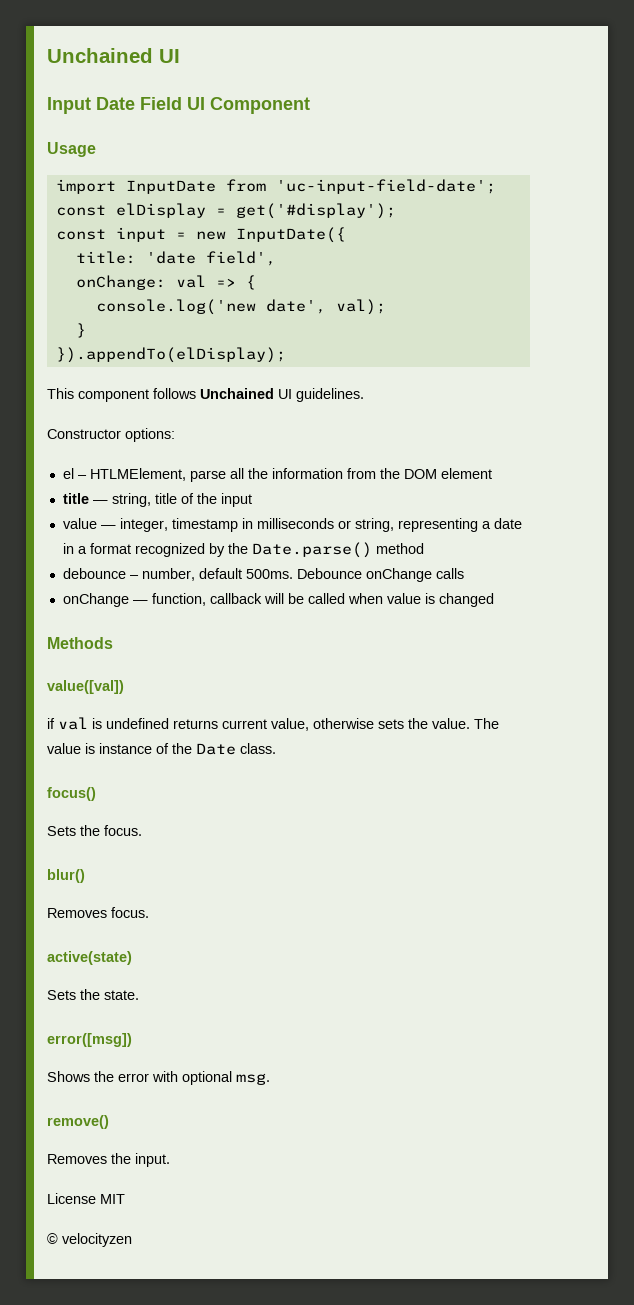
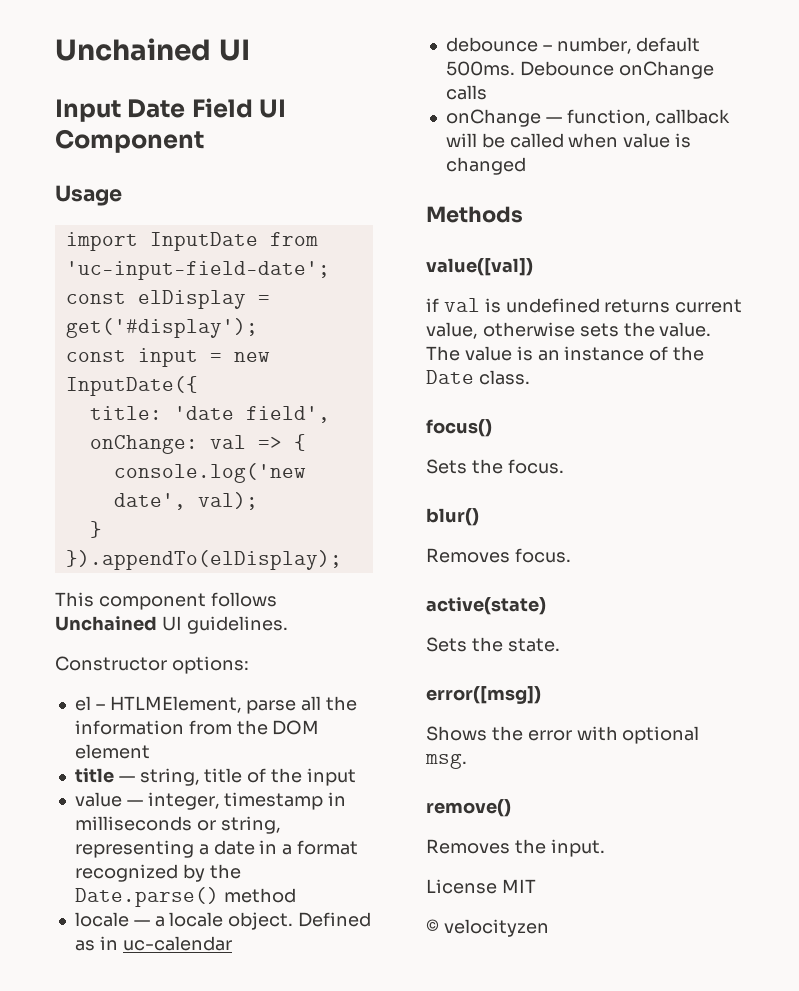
+ locale — a locale object. Defined as in uc-calendar
- The value is instance of the Date class.
+ The value is an instance of the Date class.

